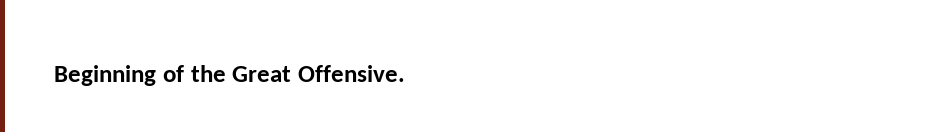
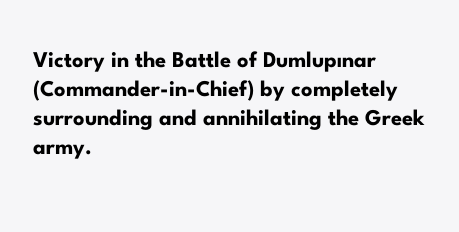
- Beginning of the Great Offensive.
+ Victory in the Battle of Dumlupınar (Commander-in-Chief) by completely surrounding and annihilating the Greek army.

